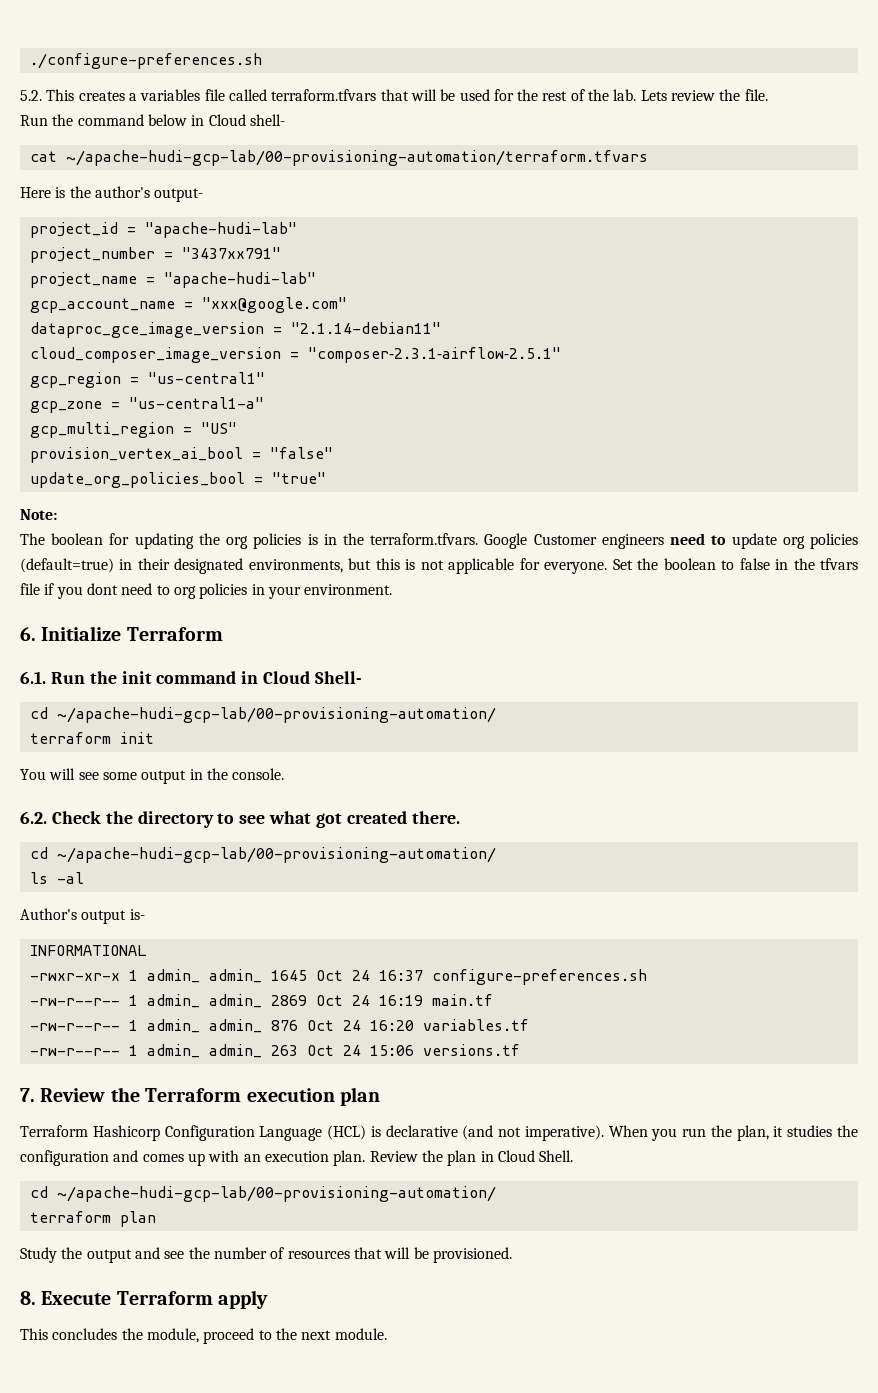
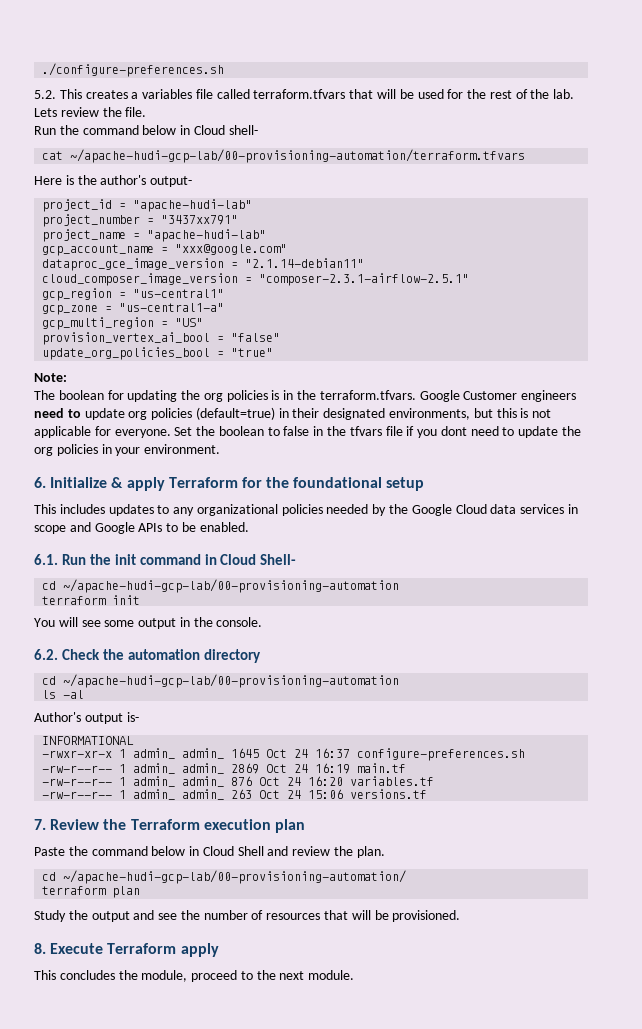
- Set the boolean to false in the tfvars file if you dont need to org policies in your environment.
+ Set the boolean to false in the tfvars file if you dont need to update the org policies in your environment.
- 6. Initialize Terraform
+ 6. Initialize & apply Terraform for the foundational setup
+ This includes updates to any organizational policies needed by the Google Cloud data services in scope and Google APIs to be enabled.
  6.1. Run the init command in Cloud Shell-
- cd ~/apache-hudi-gcp-lab/00-provisioning-automation/
+ cd ~/apache-hudi-gcp-lab/00-provisioning-automation
- 6.2. Check the directory to see what got created there.
- cd ~/apache-hudi-gcp-lab/00-provisioning-automation/
+ 6.2. Check the automation directory
+ cd ~/apache-hudi-gcp-lab/00-provisioning-automation
- Terraform Hashicorp Configuration Language (HCL) is declarative (and not imperative). When you run the plan, it studies the configuration and comes up with an execution plan. Review the plan in Cloud Shell.
+ Paste the command below in Cloud Shell and review the plan.

